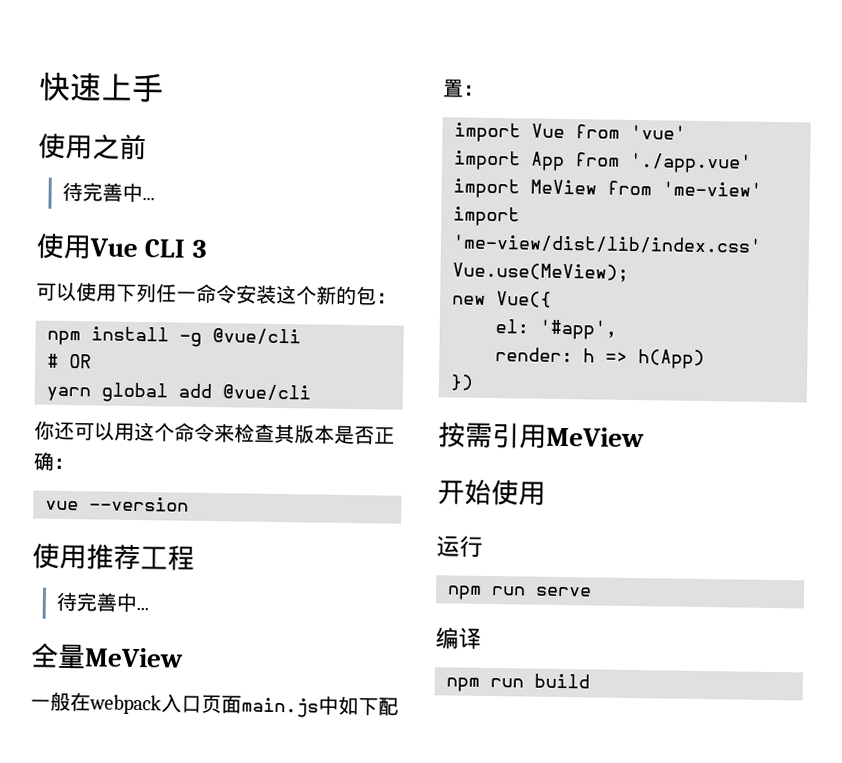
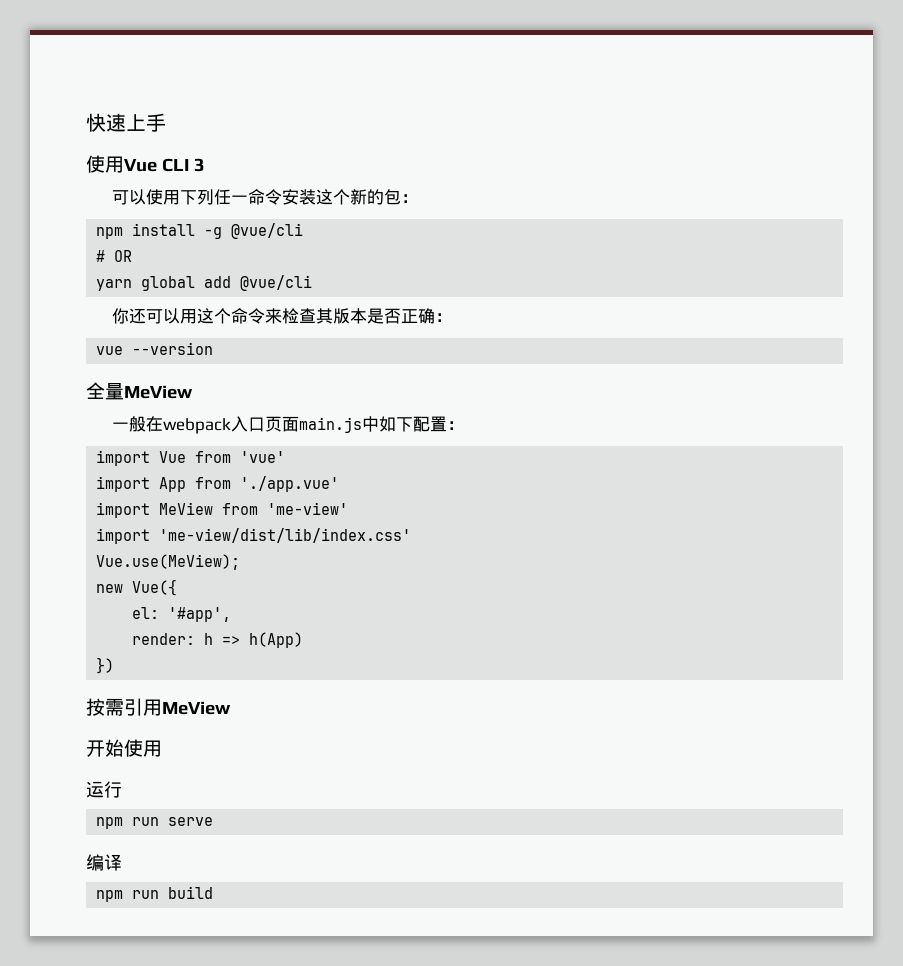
- 使用之前
- 待完善中...
- 使用推荐工程
- 待完善中...

